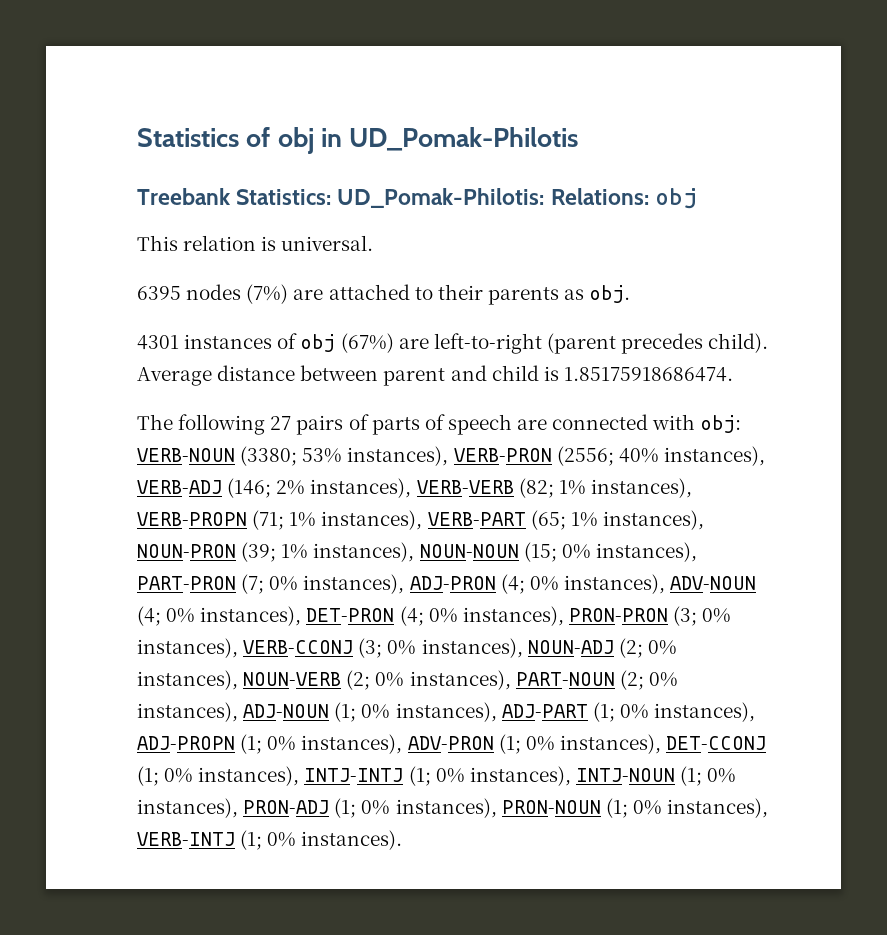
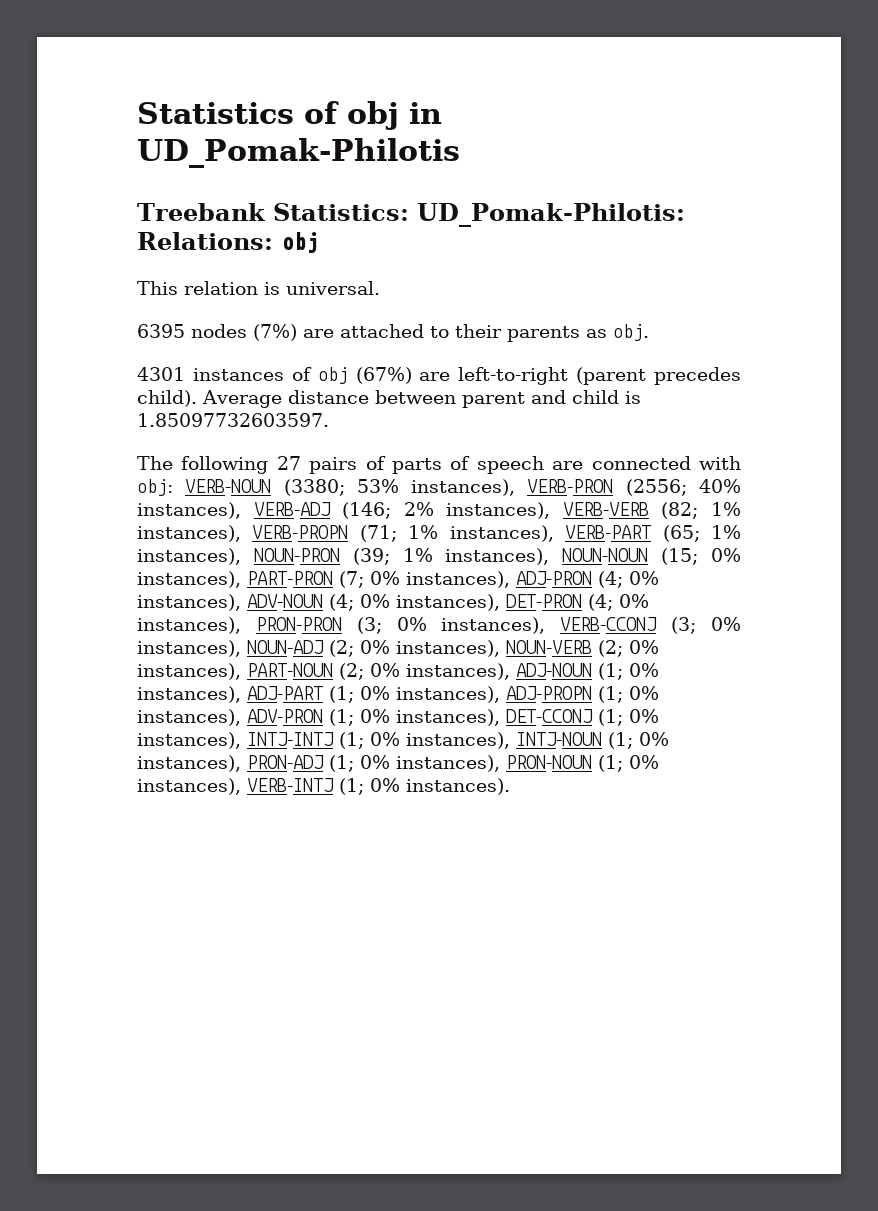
- Average distance between parent and child is 1.85175918686474.
+ Average distance between parent and child is 1.85097732603597.

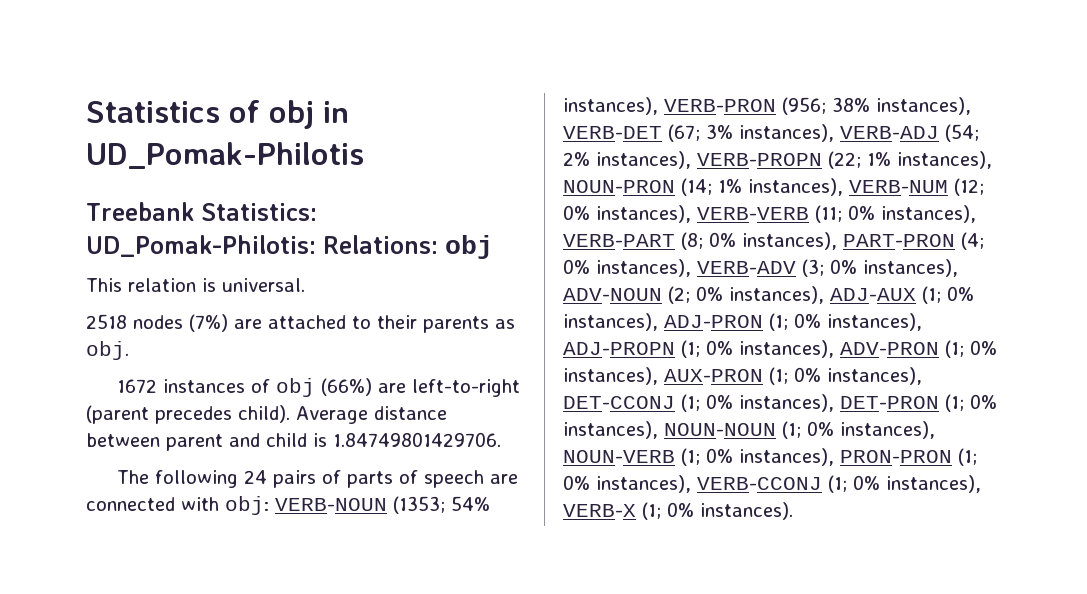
- 6395 nodes (7%) are attached to their parents as obj.
+ 2518 nodes (7%) are attached to their parents as obj.
- 4301 instances of obj (67%) are left-to-right (parent precedes child).
+ 1672 instances of obj (66%) are left-to-right (parent precedes child).
- Average distance between parent and child is 1.85097732603597.
+ Average distance between parent and child is 1.84749801429706.
- The following 27 pairs of parts of speech are connected with obj: VERB-NOUN (3380; 53% instances), VERB-PRON (2556; 40% instances), VERB-ADJ (146; 2% instances), VERB-VERB (82; 1% instances), VERB-PROPN (71; 1% instances), VERB-PART (65; 1% instances), NOUN-PRON (39; 1% instances), NOUN-NOUN (15; 0% instances), PART-PRON (7; 0% instances), ADJ-PRON (4; 0% instances), ADV-NOUN (4; 0% instances), DET-PRON (4; 0% instances), PRON-PRON (3; 0% instances), VERB-CCONJ (3; 0% instances), NOUN-ADJ (2; 0% instances), NOUN-VERB (2; 0% instances), PART-NOUN (2; 0% instances), ADJ-NOUN (1; 0% instances), ADJ-PART (1; 0% instances), ADJ-PROPN (1; 0% instances), ADV-PRON (1; 0% instances), DET-CCONJ (1; 0% instances), INTJ-INTJ (1; 0% instances), INTJ-NOUN (1; 0% instances), PRON-ADJ (1; 0% instances), PRON-NOUN (1; 0% instances), VERB-INTJ (1; 0% instances).
+ The following 24 pairs of parts of speech are connected with obj: VERB-NOUN (1353; 54% instances), VERB-PRON (956; 38% instances), VERB-DET (67; 3% instances), VERB-ADJ (54; 2% instances), VERB-PROPN (22; 1% instances), NOUN-PRON (14; 1% instances), VERB-NUM (12; 0% instances), VERB-VERB (11; 0% instances), VERB-PART (8; 0% instances), PART-PRON (4; 0% instances), VERB-ADV (3; 0% instances), ADV-NOUN (2; 0% instances), ADJ-AUX (1; 0% instances), ADJ-PRON (1; 0% instances), ADJ-PROPN (1; 0% instances), ADV-PRON (1; 0% instances), AUX-PRON (1; 0% instances), DET-CCONJ (1; 0% instances), DET-PRON (1; 0% instances), NOUN-NOUN (1; 0% instances), NOUN-VERB (1; 0% instances), PRON-PRON (1; 0% instances), VERB-CCONJ (1; 0% instances), VERB-X (1; 0% instances).

